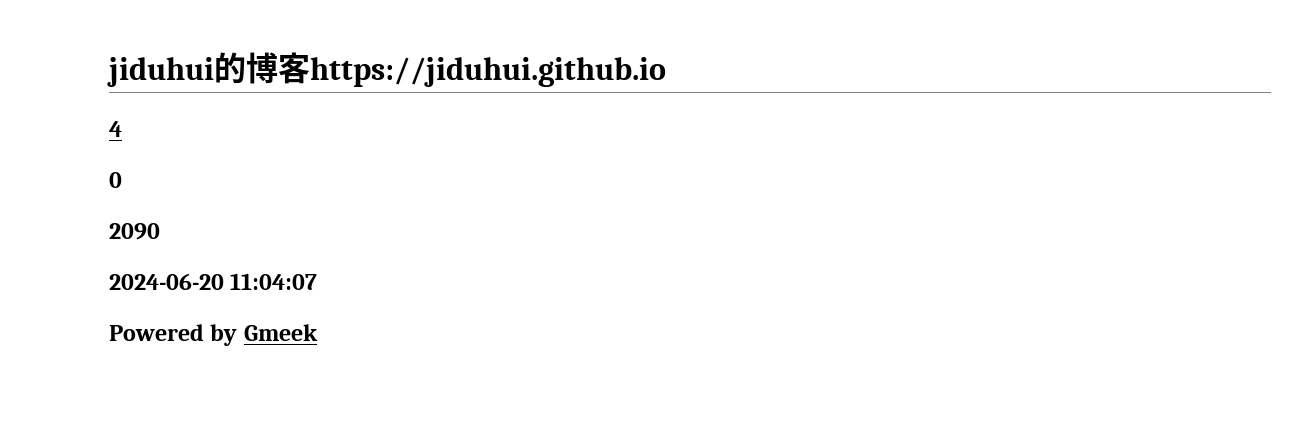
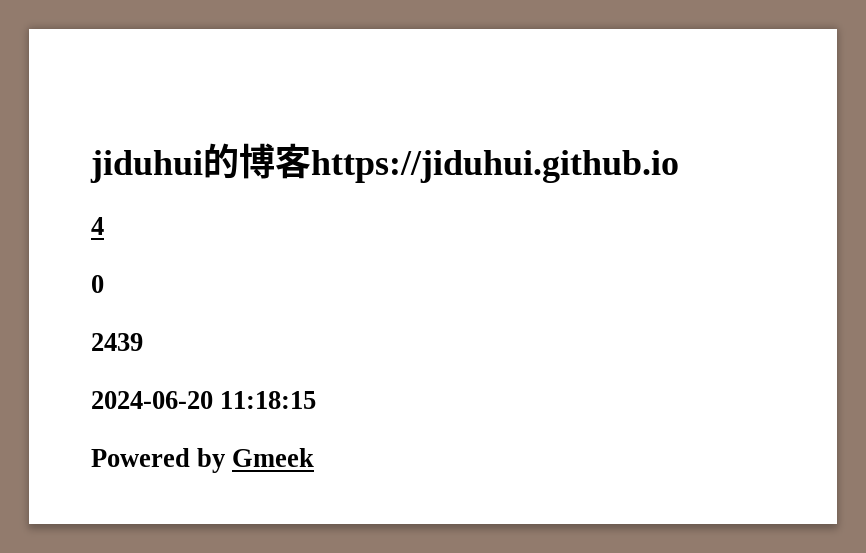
- 2090
+ 2439
- 2024-06-20 11:04:07
+ 2024-06-20 11:18:15

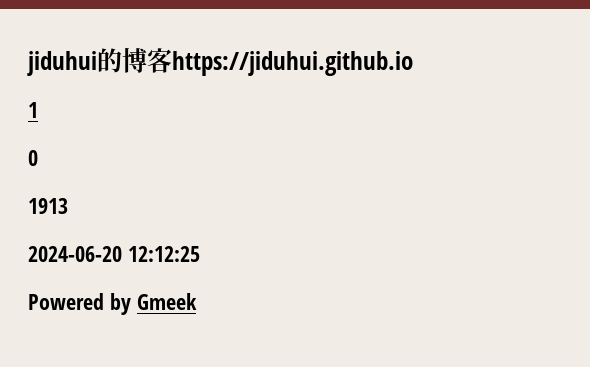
- 4
+ 1
- 2439
+ 1913
- 2024-06-20 11:18:15
+ 2024-06-20 12:12:25

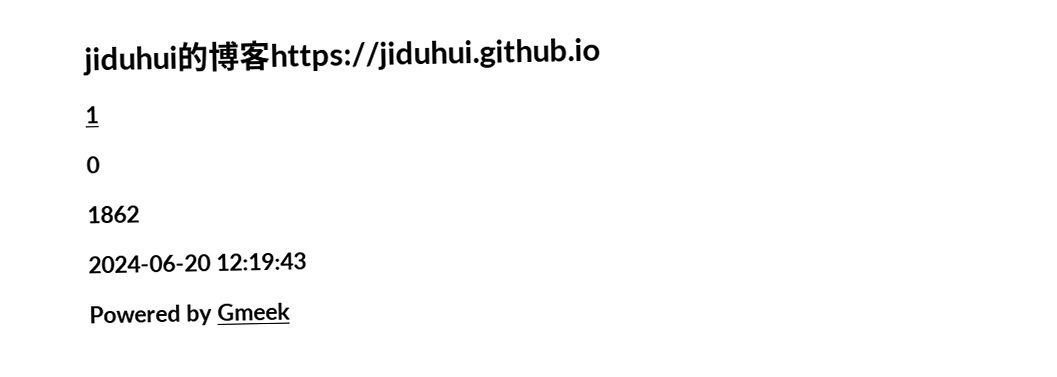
- 1913
+ 1862
- 2024-06-20 12:12:25
+ 2024-06-20 12:19:43

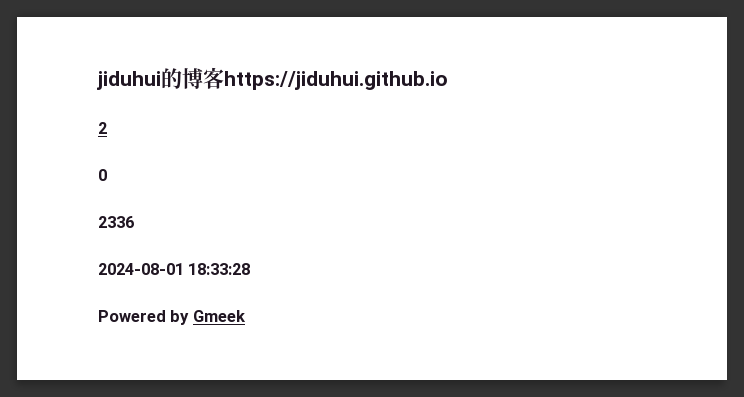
- 1
+ 2
- 1862
- 2024-06-20 12:19:43
+ 2336
+ 2024-08-01 18:33:28

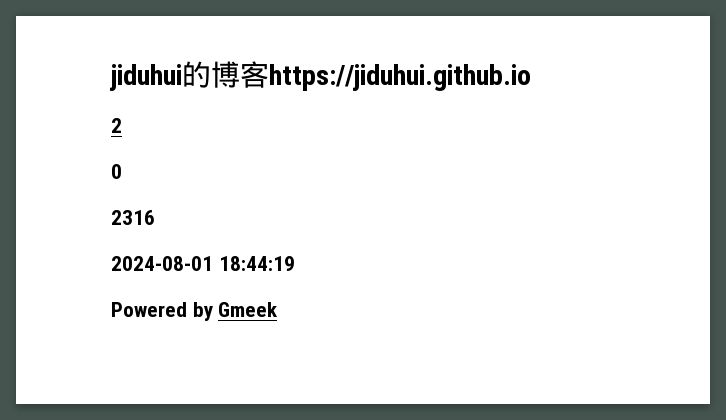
- 2336
+ 2316
- 2024-08-01 18:33:28
+ 2024-08-01 18:44:19

